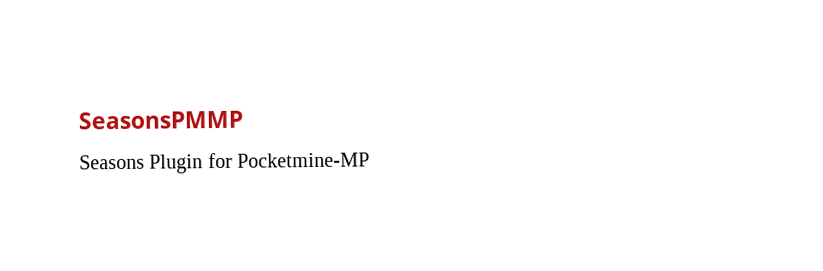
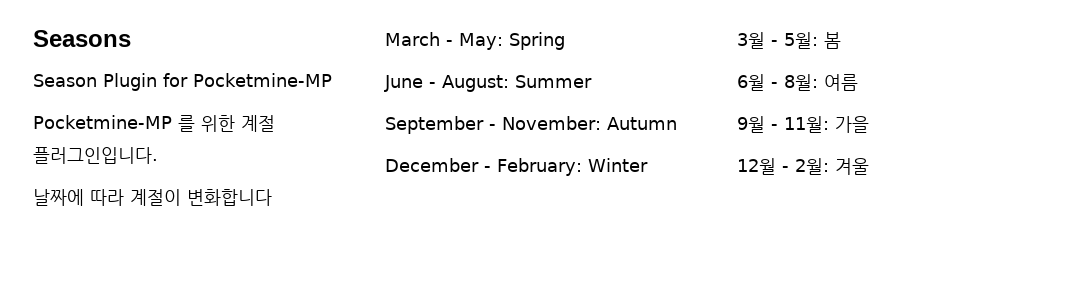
- SeasonsPMMP
- Seasons Plugin for Pocketmine-MP
+ Seasons
+ Season Plugin for Pocketmine-MP
+ Pocketmine-MP 를 위한 계절 플러그인입니다.
+ 날짜에 따라 계절이 변화합니다
+ March - May: Spring
+ June - August: Summer
+ September - November: Autumn
+ December - February: Winter
+ 3월 - 5월: 봄
+ 6월 - 8월: 여름
+ 9월 - 11월: 가을
+ 12월 - 2월: 겨울

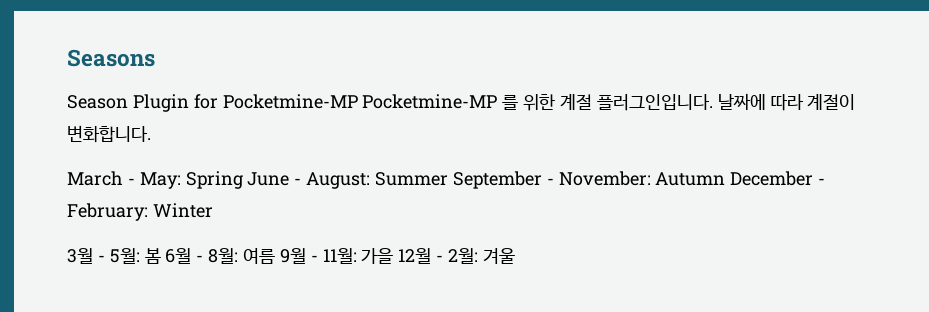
- Season Plugin for Pocketmine-MP
- Pocketmine-MP 를 위한 계절 플러그인입니다.
- 날짜에 따라 계절이 변화합니다
+ Season Plugin for Pocketmine-MP Pocketmine-MP 를 위한 계절 플러그인입니다. 날짜에 따라 계절이 변화합니다.
- March - May: Spring
- June - August: Summer
- September - November: Autumn
- December - February: Winter
+ March - May: Spring June - August: Summer September - November: Autumn December - February: Winter
- 3월 - 5월: 봄
- 6월 - 8월: 여름
- 9월 - 11월: 가을
- 12월 - 2월: 겨울
+ 3월 - 5월: 봄 6월 - 8월: 여름 9월 - 11월: 가을 12월 - 2월: 겨울

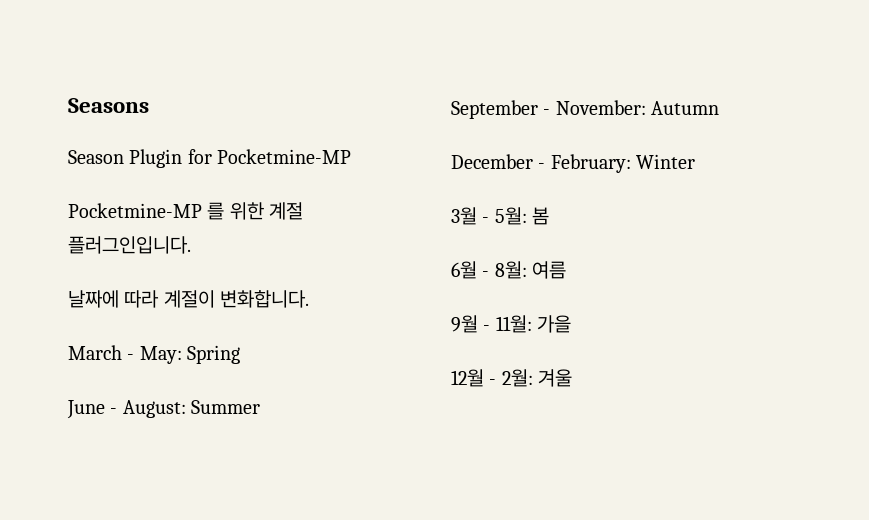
- Season Plugin for Pocketmine-MP Pocketmine-MP 를 위한 계절 플러그인입니다. 날짜에 따라 계절이 변화합니다.
+ Season Plugin for Pocketmine-MP
+ Pocketmine-MP 를 위한 계절 플러그인입니다.
+ 날짜에 따라 계절이 변화합니다.
- March - May: Spring June - August: Summer September - November: Autumn December - February: Winter
+ March - May: Spring
+ June - August: Summer
+ September - November: Autumn
+ December - February: Winter
- 3월 - 5월: 봄 6월 - 8월: 여름 9월 - 11월: 가을 12월 - 2월: 겨울
+ 3월 - 5월: 봄
+ 6월 - 8월: 여름
+ 9월 - 11월: 가을
+ 12월 - 2월: 겨울

